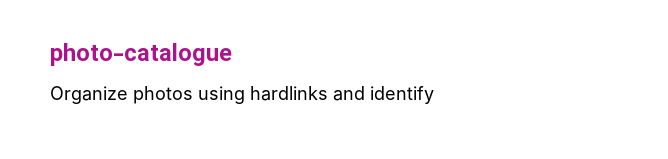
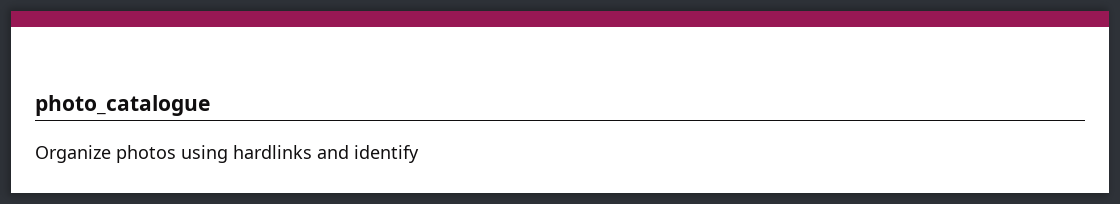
- photo-catalogue
+ photo_catalogue

